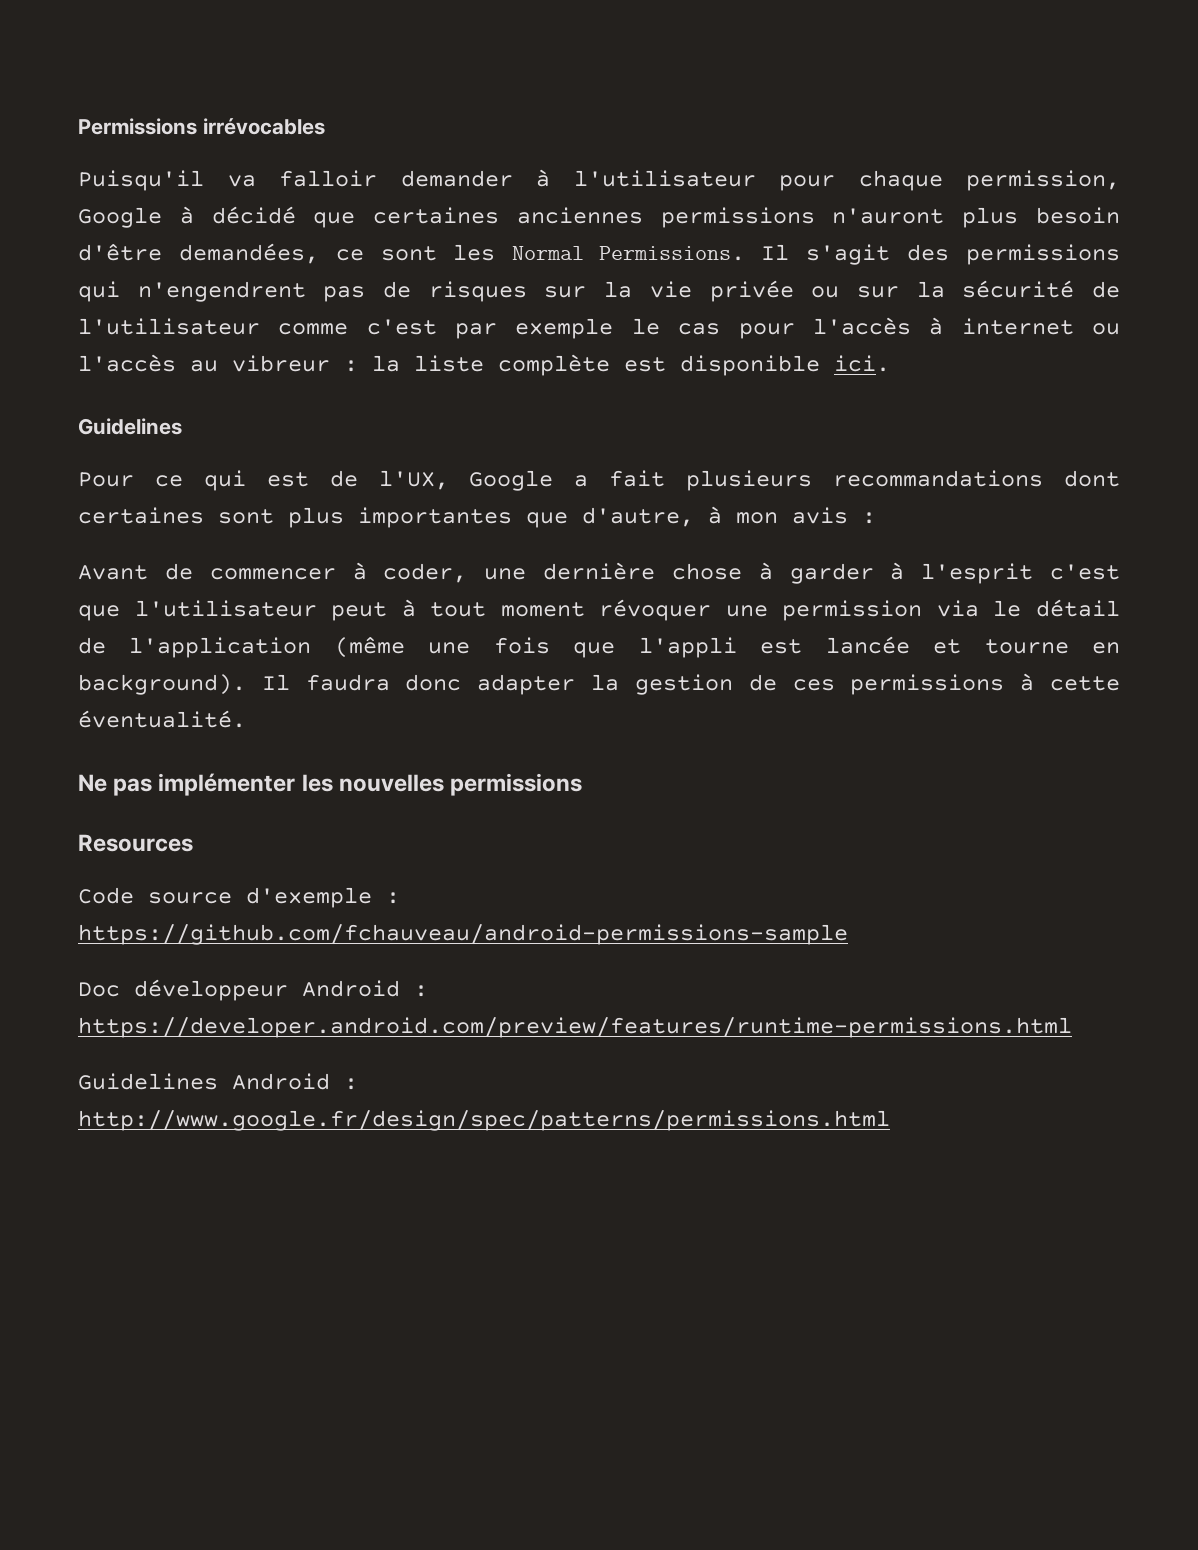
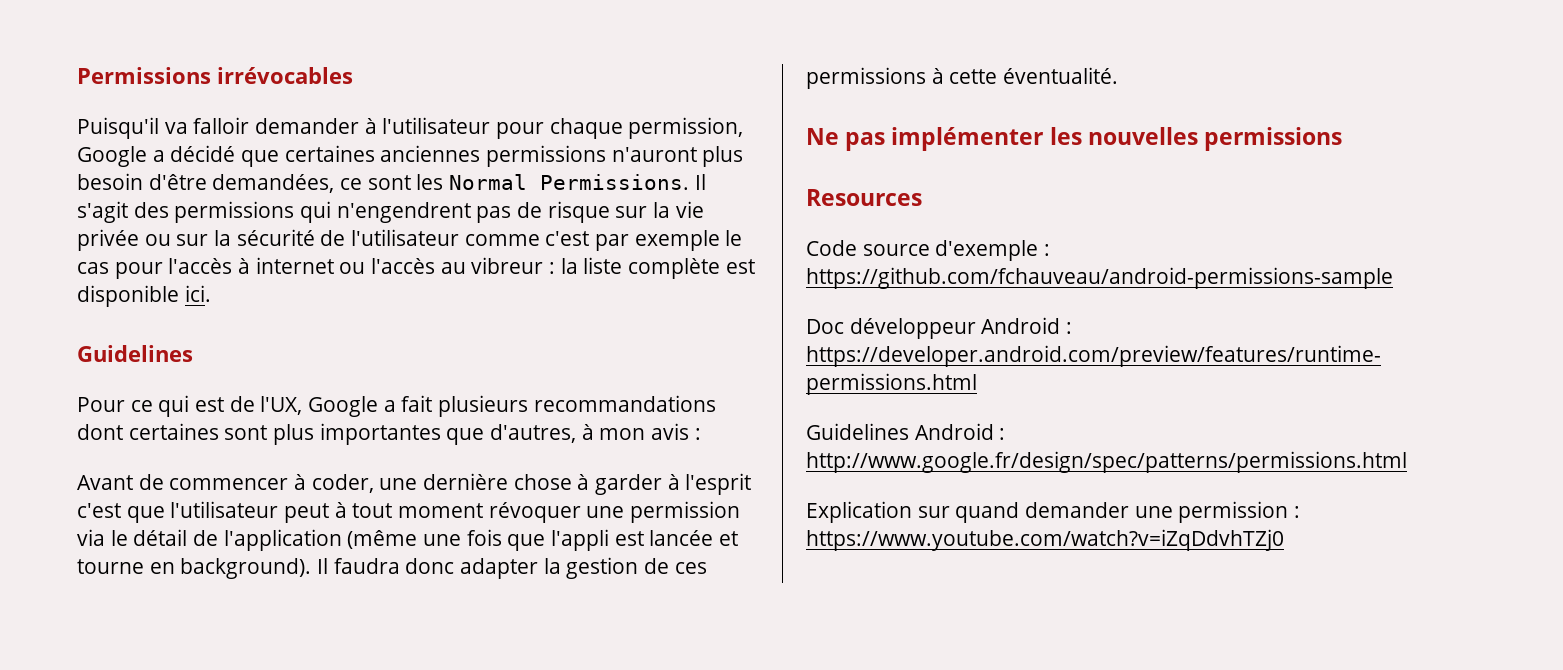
- Puisqu'il va falloir demander à l'utilisateur pour chaque permission, Google à décidé que certaines anciennes permissions n'auront plus besoin d'être demandées, ce sont les Normal Permissions.
+ Puisqu'il va falloir demander à l'utilisateur pour chaque permission, Google a décidé que certaines anciennes permissions n'auront plus besoin d'être demandées, ce sont les Normal Permissions.
- Il s'agit des permissions qui n'engendrent pas de risques sur la vie privée ou sur la sécurité de l'utilisateur comme c'est par exemple le cas pour l'accès à internet ou l'accès au vibreur : la liste complète est disponible ici.
+ Il s'agit des permissions qui n'engendrent pas de risque sur la vie privée ou sur la sécurité de l'utilisateur comme c'est par exemple le cas pour l'accès à internet ou l'accès au vibreur : la liste complète est disponible ici.
- Pour ce qui est de l'UX, Google a fait plusieurs recommandations dont certaines sont plus importantes que d'autre, à mon avis :
+ Pour ce qui est de l'UX, Google a fait plusieurs recommandations dont certaines sont plus importantes que d'autres, à mon avis :
+ Explication sur quand demander une permission : https://www.youtube.com/watch?v=iZqDdvhTZj0

